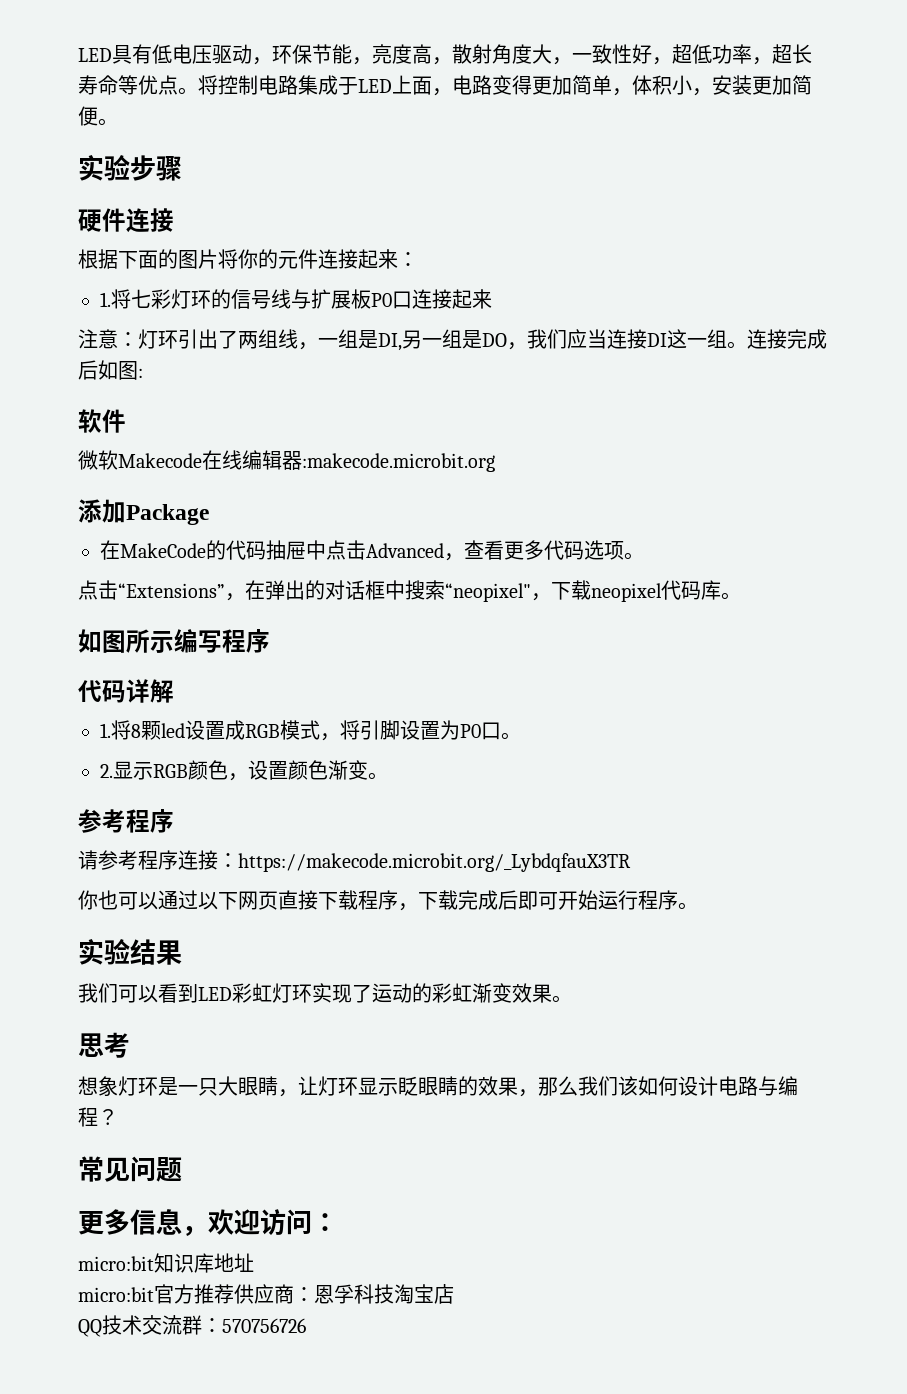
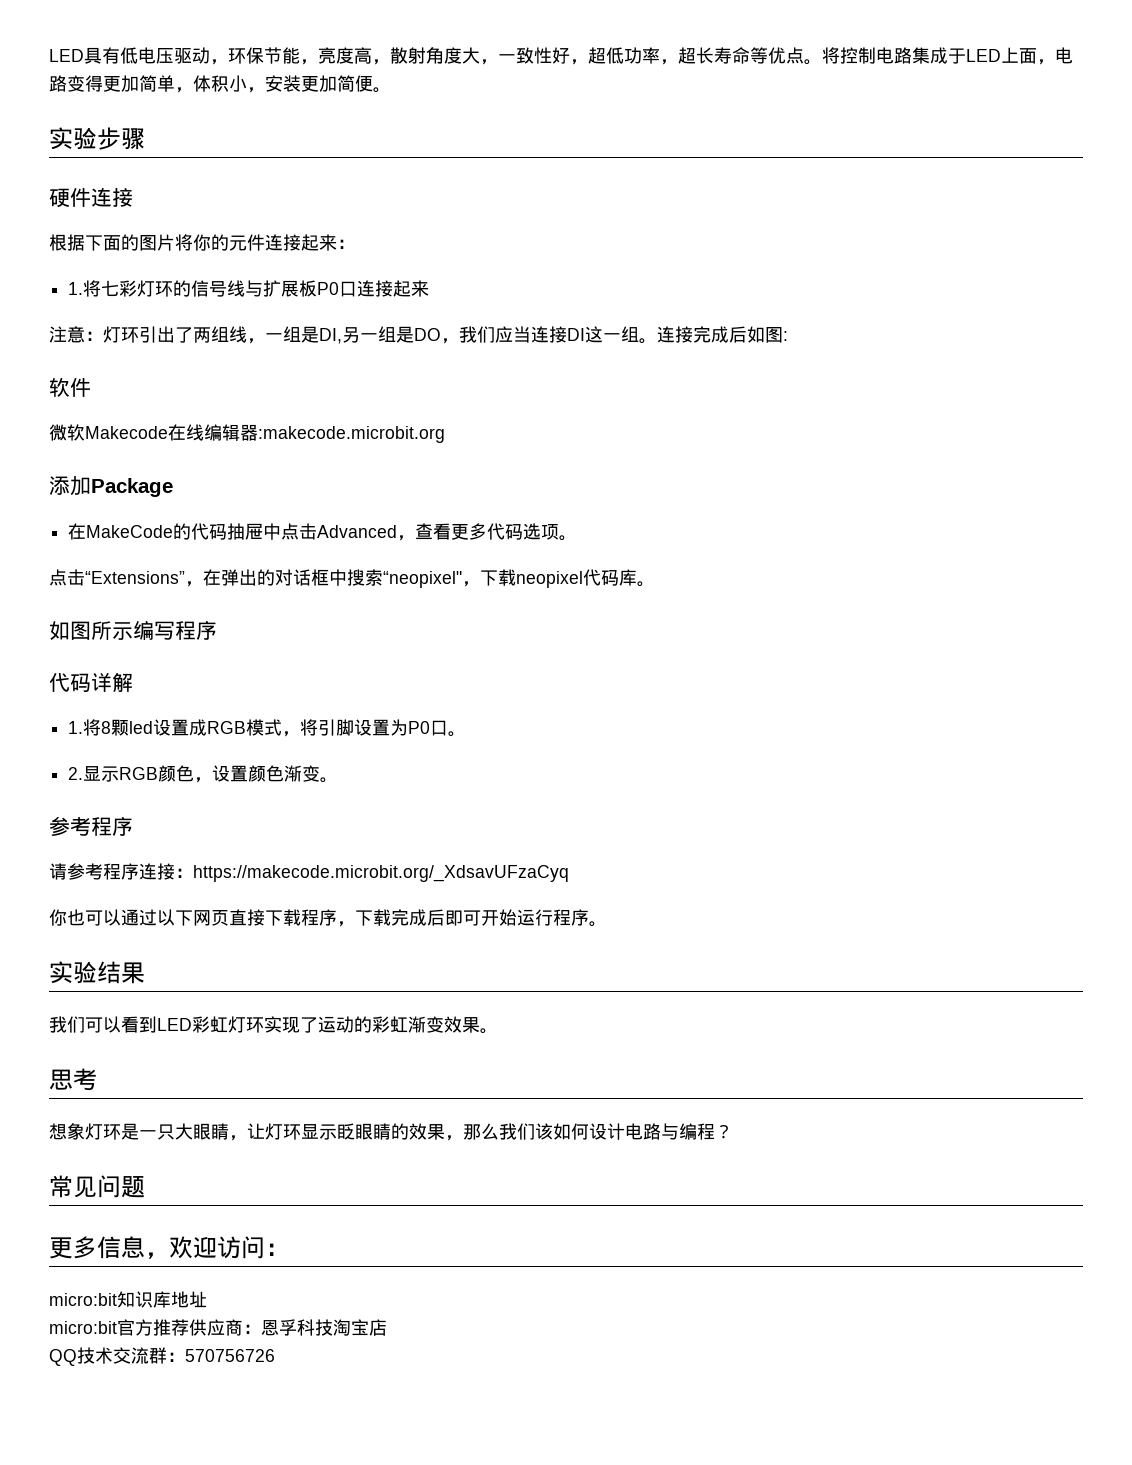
- 请参考程序连接：https://makecode.microbit.org/_LybdqfauX3TR
+ 请参考程序连接：https://makecode.microbit.org/_XdsavUFzaCyq

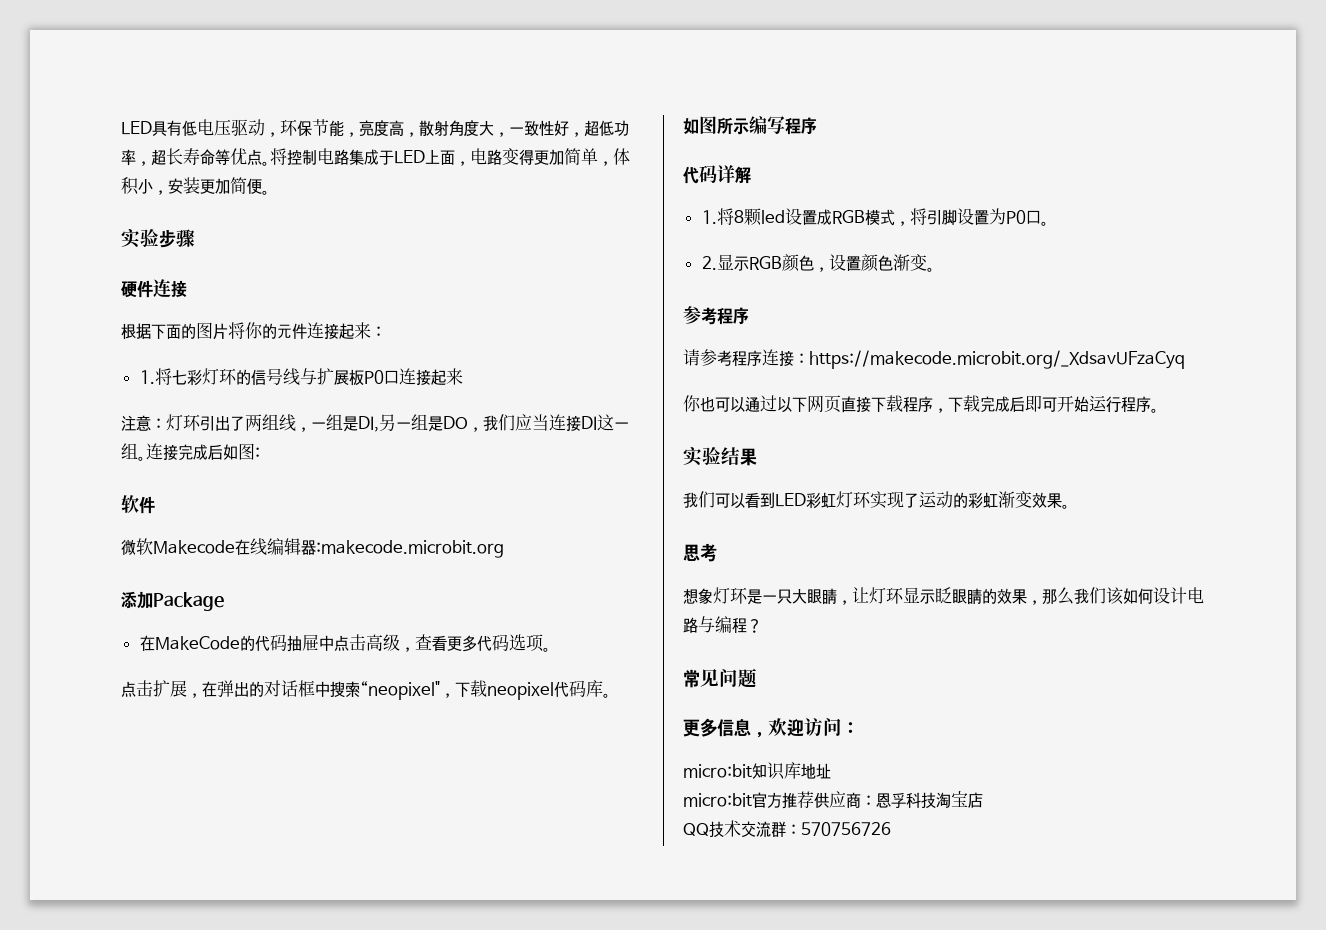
- 在MakeCode的代码抽屉中点击Advanced，查看更多代码选项。
+ 在MakeCode的代码抽屉中点击高级，查看更多代码选项。
- 点击“Extensions”，在弹出的对话框中搜索“neopixel"，下载neopixel代码库。
+ 点击扩展，在弹出的对话框中搜索“neopixel"，下载neopixel代码库。

